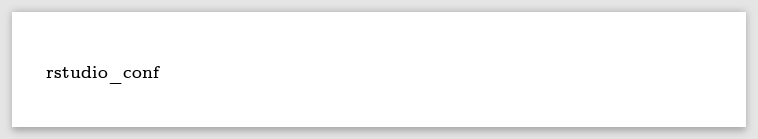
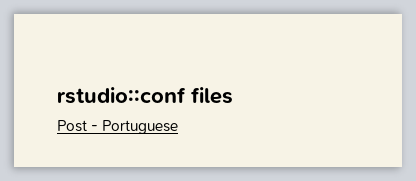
- rstudio_conf
+ rstudio::conf files
+ Post - Portuguese

